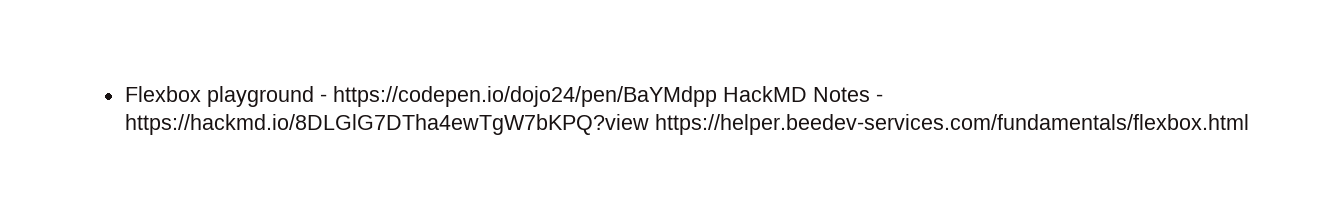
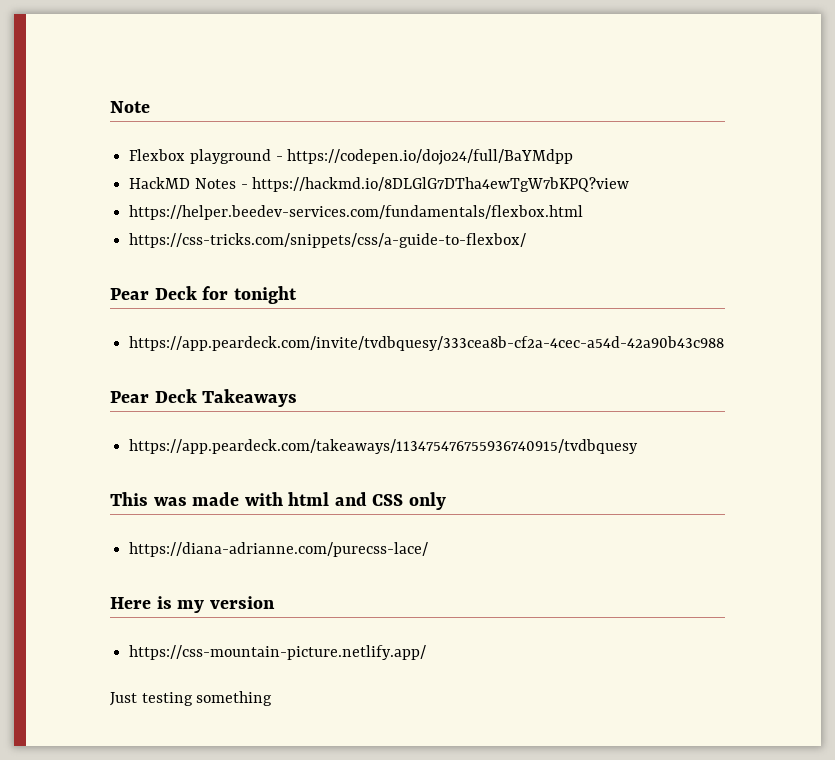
+ Note
- Flexbox playground - https://codepen.io/dojo24/pen/BaYMdpp HackMD Notes - https://hackmd.io/8DLGlG7DTha4ewTgW7bKPQ?view https://helper.beedev-services.com/fundamentals/flexbox.html
+ Flexbox playground - https://codepen.io/dojo24/full/BaYMdpp
+ HackMD Notes - https://hackmd.io/8DLGlG7DTha4ewTgW7bKPQ?view
+ https://helper.beedev-services.com/fundamentals/flexbox.html
+ https://css-tricks.com/snippets/css/a-guide-to-flexbox/
+ Pear Deck for tonight
+ https://app.peardeck.com/invite/tvdbquesy/333cea8b-cf2a-4cec-a54d-42a90b43c988
+ Pear Deck Takeaways
+ https://app.peardeck.com/takeaways/113475476755936740915/tvdbquesy
+ This was made with html and CSS only
+ https://diana-adrianne.com/purecss-lace/
+ Here is my version
+ https://css-mountain-picture.netlify.app/
+ Just testing something

